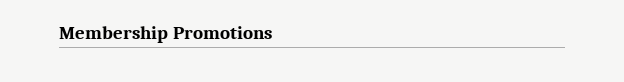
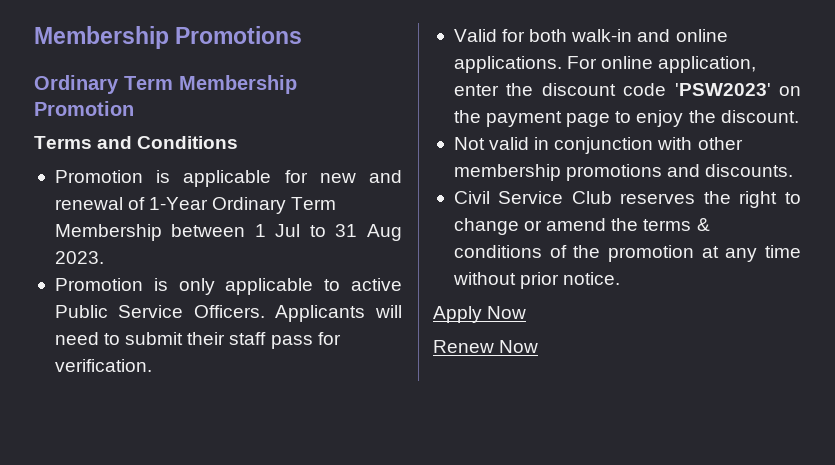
+ Ordinary Term Membership Promotion
+ Terms and Conditions
+ Promotion is applicable for new and renewal of 1-Year Ordinary Term Membership between 1 Jul to 31 Aug 2023.
+ Promotion is only applicable to active Public Service Officers. Applicants will need to submit their staff pass for verification.
+ Valid for both walk-in and online applications. For online application, enter the discount code 'PSW2023' on the payment page to enjoy the discount.
+ Not valid in conjunction with other membership promotions and discounts.
+ Civil Service Club reserves the right to change or amend the terms & conditions of the promotion at any time without prior notice.
+ Apply Now
+ Renew Now

